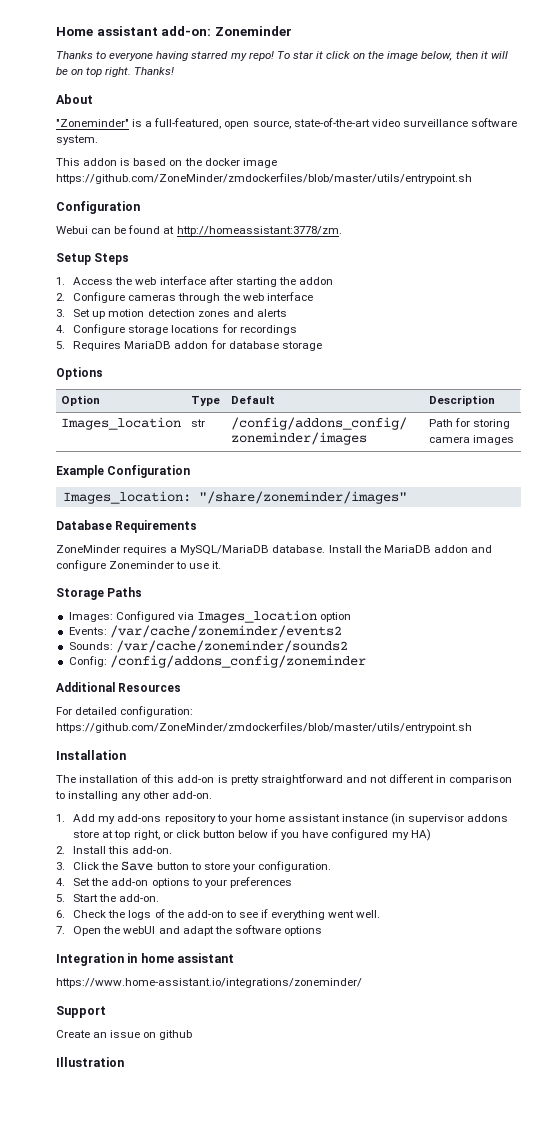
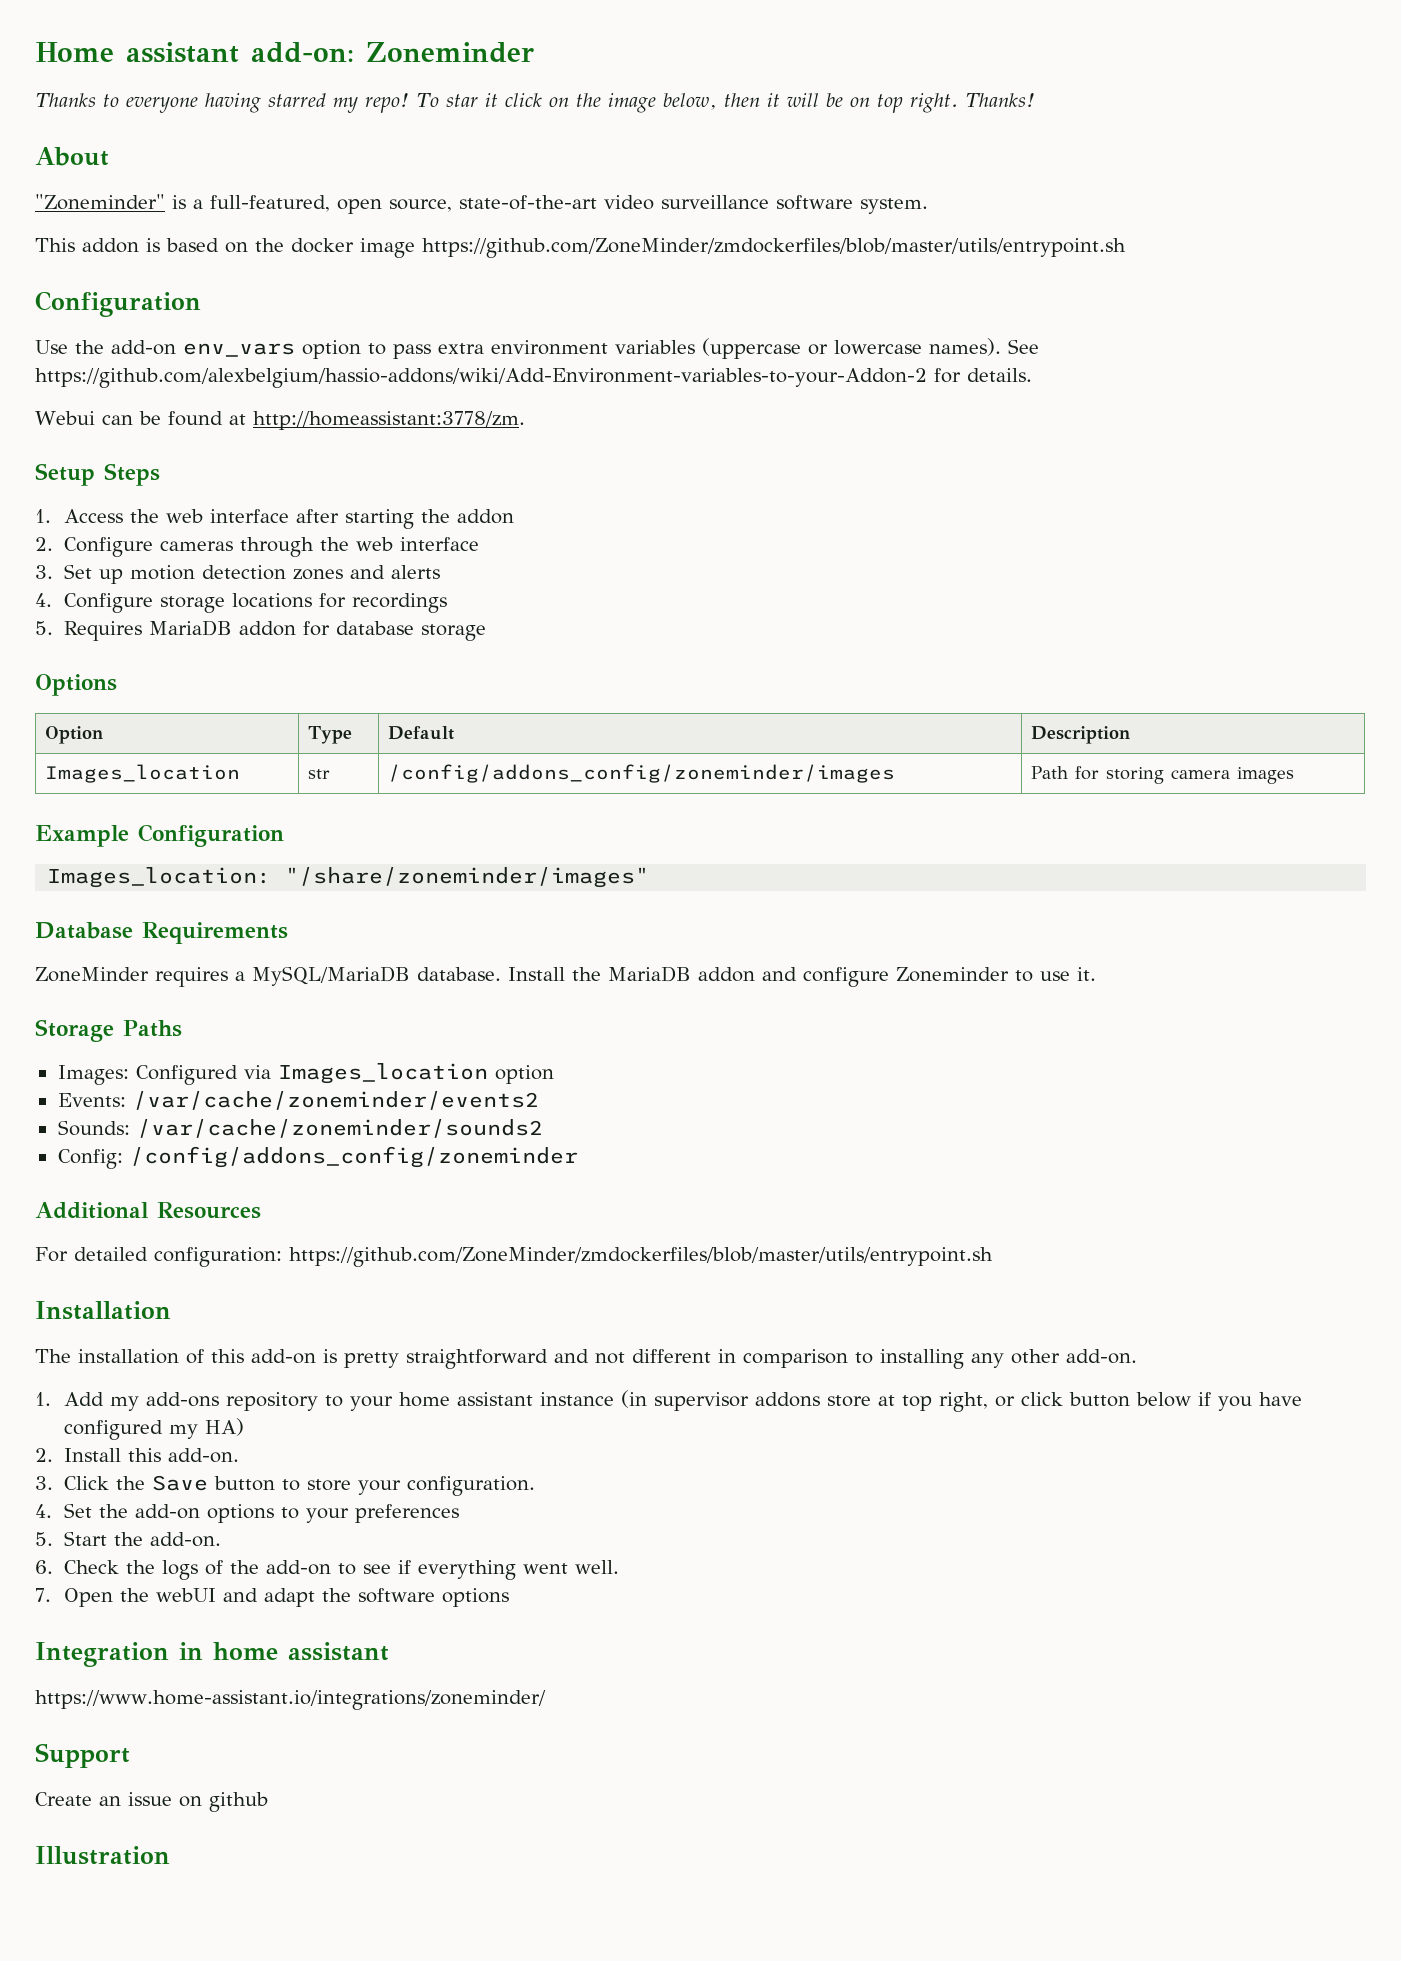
+ Use the add-on env_vars option to pass extra environment variables (uppercase or lowercase names). See https://github.com/alexbelgium/hassio-addons/wiki/Add-Environment-variables-to-your-Addon-2 for details.

